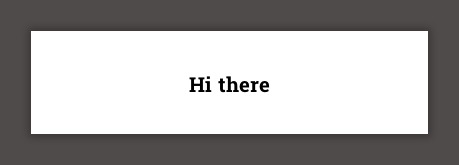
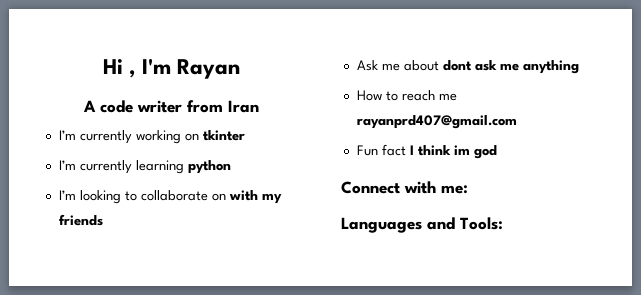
- Hi there
+ Hi , I'm Rayan
+ A code writer from Iran
+ I’m currently working on tkinter
+ I’m currently learning python
+ I’m looking to collaborate on with my friends
+ Ask me about dont ask me anything
+ How to reach me rayanprd407@gmail.com
+ Fun fact I think im god
+ Connect with me:
+ Languages and Tools:

